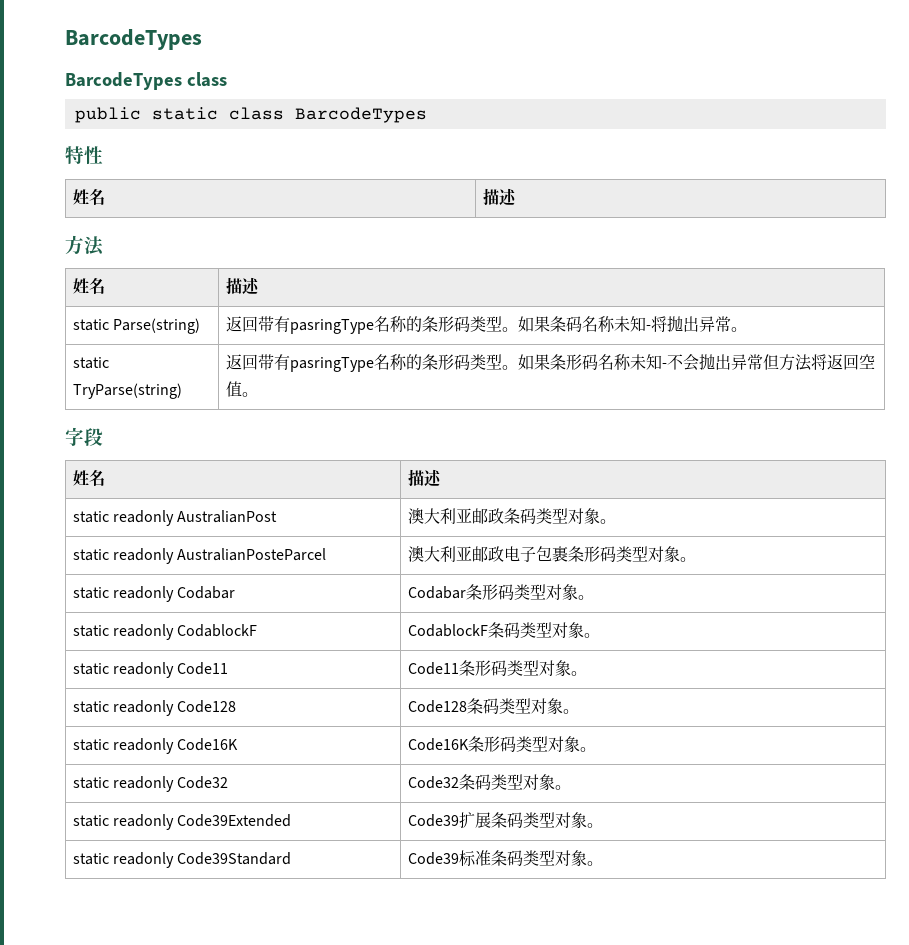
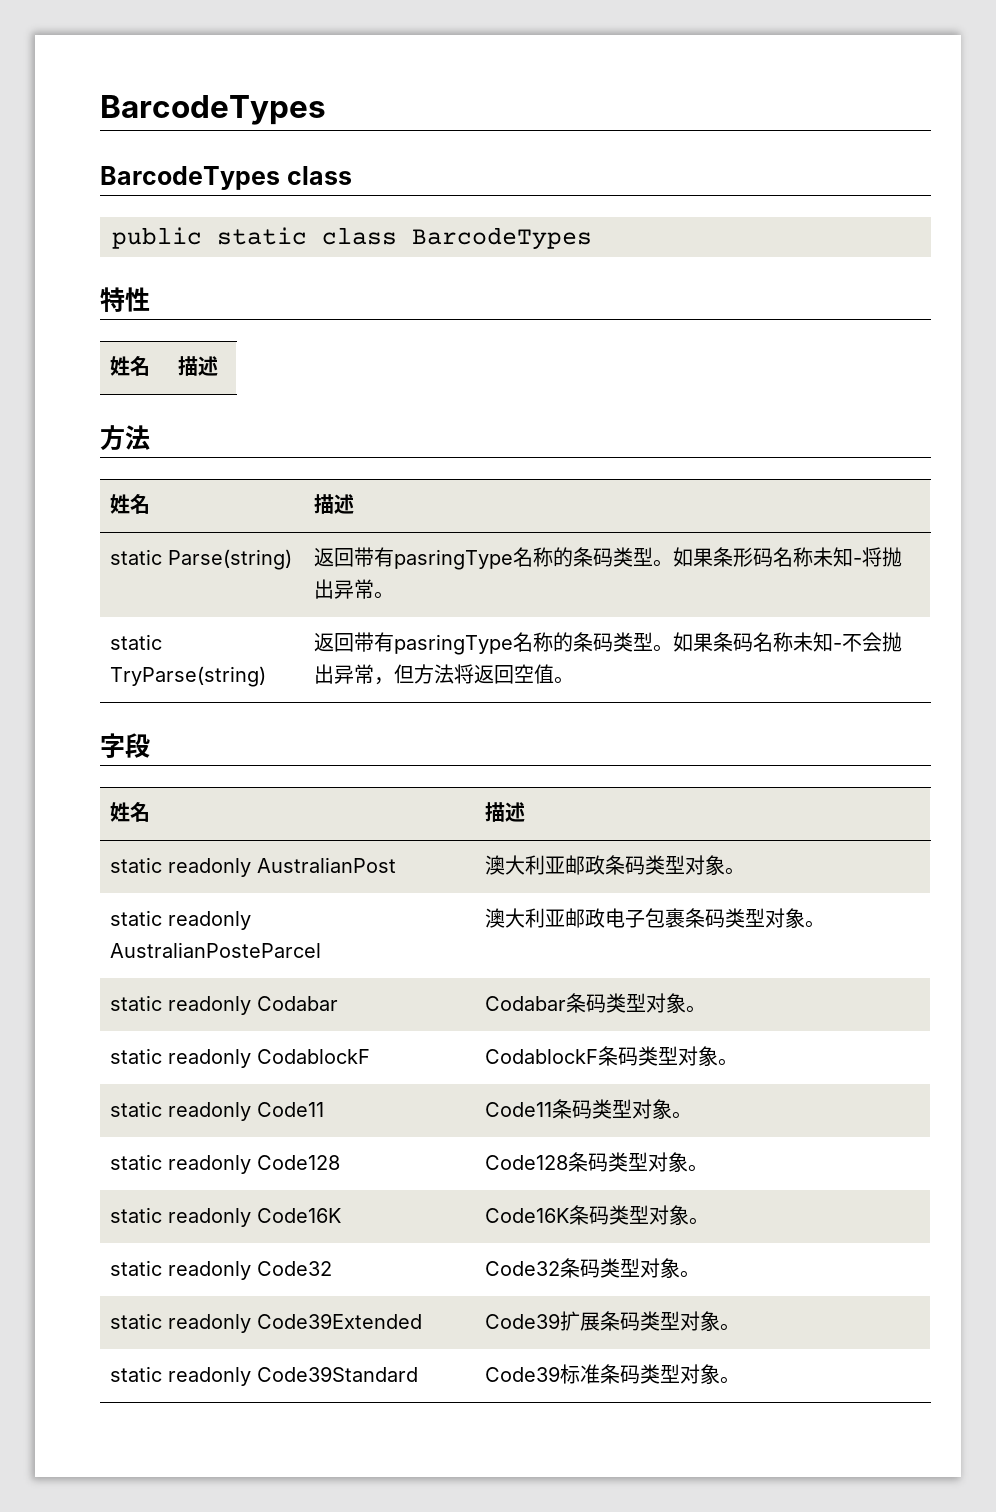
- static Parse(string) | 返回带有pasringType名称的条形码类型。如果条码名称未知-将抛出异常。
+ static Parse(string) | 返回带有pasringType名称的条码类型。如果条形码名称未知-将抛出异常。
- static TryParse(string) | 返回带有pasringType名称的条形码类型。如果条形码名称未知-不会抛出异常但方法将返回空值。
+ static TryParse(string) | 返回带有pasringType名称的条码类型。如果条码名称未知-不会抛出异常，但方法将返回空值。
- static readonly AustralianPosteParcel | 澳大利亚邮政电子包裹条形码类型对象。
+ static readonly AustralianPosteParcel | 澳大利亚邮政电子包裹条码类型对象。
- static readonly Codabar | Codabar条形码类型对象。
+ static readonly Codabar | Codabar条码类型对象。
- static readonly Code11 | Code11条形码类型对象。
+ static readonly Code11 | Code11条码类型对象。
- static readonly Code16K | Code16K条形码类型对象。
+ static readonly Code16K | Code16K条码类型对象。

